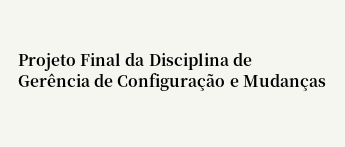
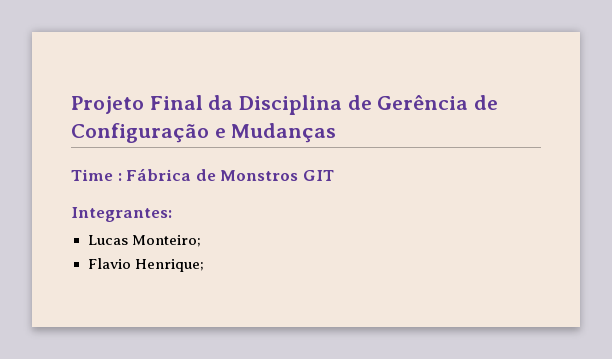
+ Time : Fábrica de Monstros GIT
+ Integrantes:
+ Lucas Monteiro;
+ Flavio Henrique;

